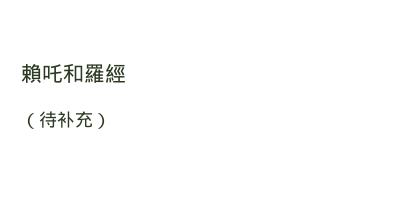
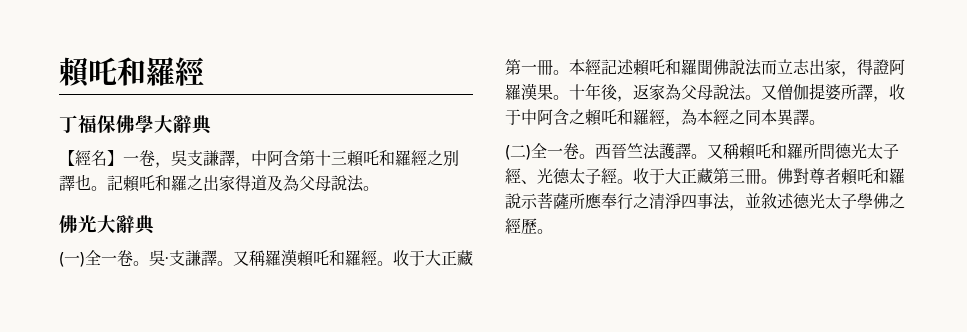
- （待补充）
+ 丁福保佛學大辭典
+ 【經名】一卷，吳支謙譯，中阿含第十三賴吒和羅經之別譯也。記賴吒和羅之出家得道及為父母說法。
+ 佛光大辭典
+ (一)全一卷。吳·支謙譯。又稱羅漢賴吒和羅經。收于大正藏第一冊。本經記述賴吒和羅聞佛說法而立志出家，得證阿羅漢果。十年後，返家為父母說法。又僧伽提婆所譯，收于中阿含之賴吒和羅經，為本經之同本異譯。
+ (二)全一卷。西晉竺法護譯。又稱賴吒和羅所問德光太子經、光德太子經。收于大正藏第三冊。佛對尊者賴吒和羅說示菩薩所應奉行之清淨四事法，並敘述德光太子學佛之經歷。

